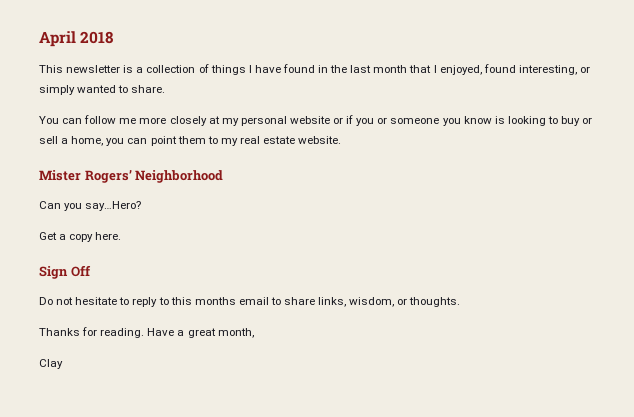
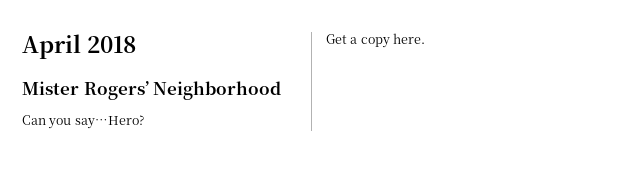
- This newsletter is a collection of things I have found in the last month that I enjoyed, found interesting, or simply wanted to share.
- You can follow me more closely at my personal website or if you or someone you know is looking to buy or sell a home, you can point them to my real estate website.
- Sign Off
- Do not hesitate to reply to this months email to share links, wisdom, or thoughts.
- Thanks for reading. Have a great month,
- Clay

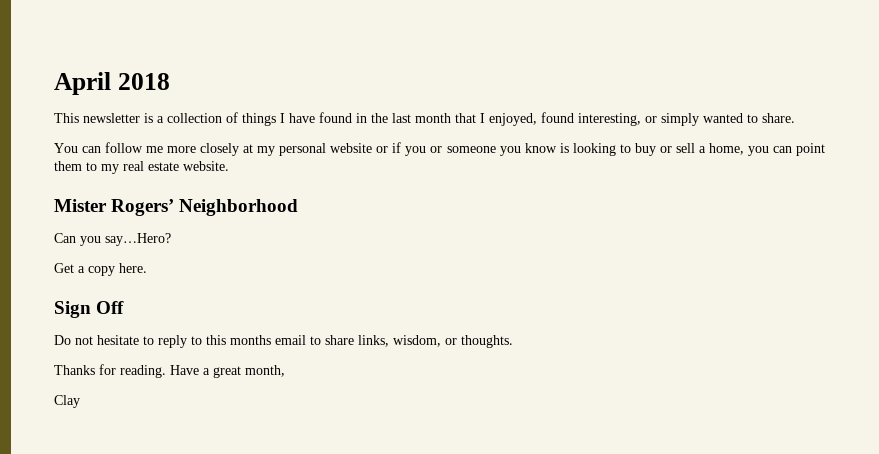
+ This newsletter is a collection of things I have found in the last month that I enjoyed, found interesting, or simply wanted to share.
+ You can follow me more closely at my personal website or if you or someone you know is looking to buy or sell a home, you can point them to my real estate website.
+ Sign Off
+ Do not hesitate to reply to this months email to share links, wisdom, or thoughts.
+ Thanks for reading. Have a great month,
+ Clay

